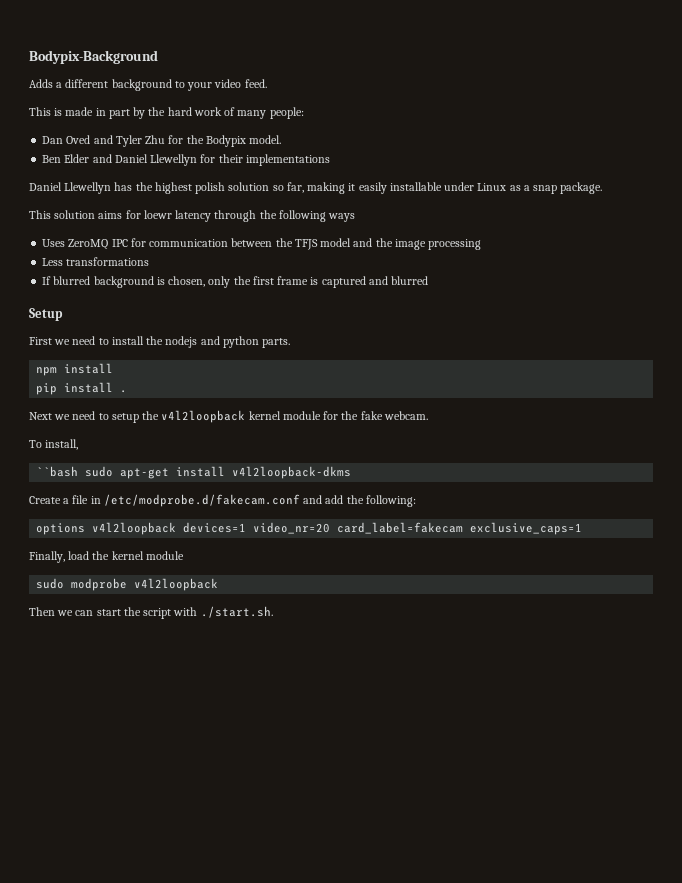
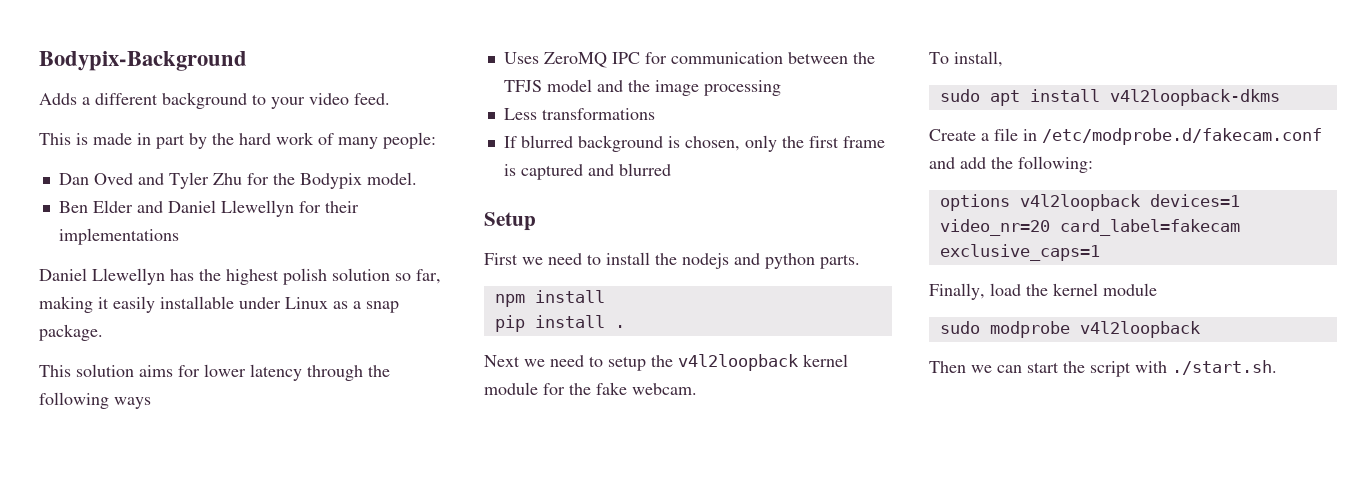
- This solution aims for loewr latency through the following ways
+ This solution aims for lower latency through the following ways
- ``bash sudo apt-get install v4l2loopback-dkms
+ sudo apt install v4l2loopback-dkms

